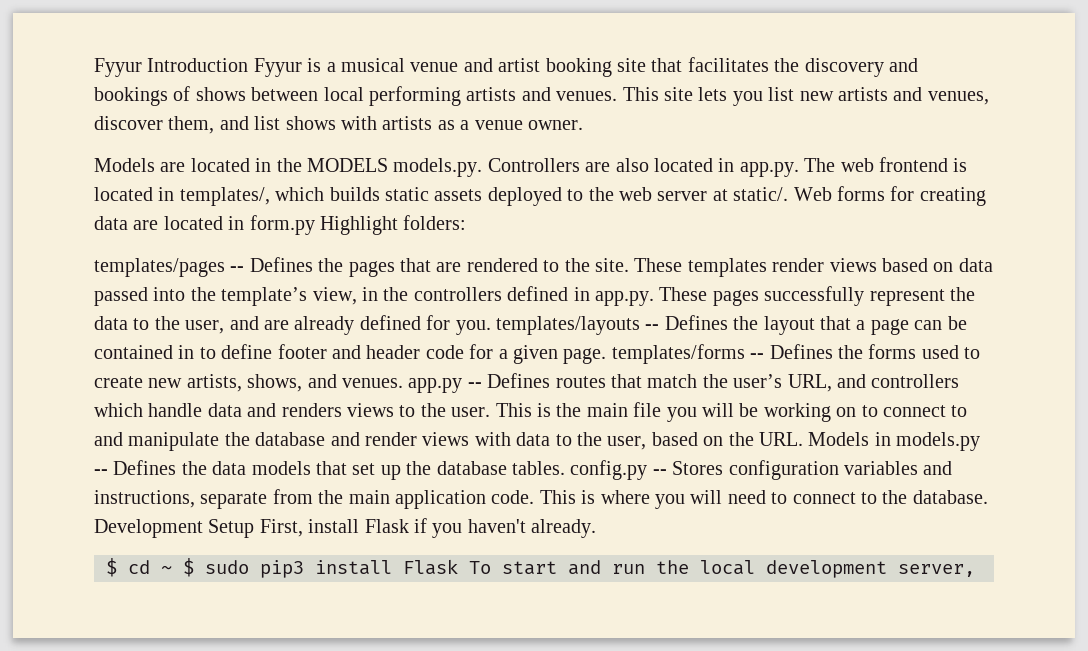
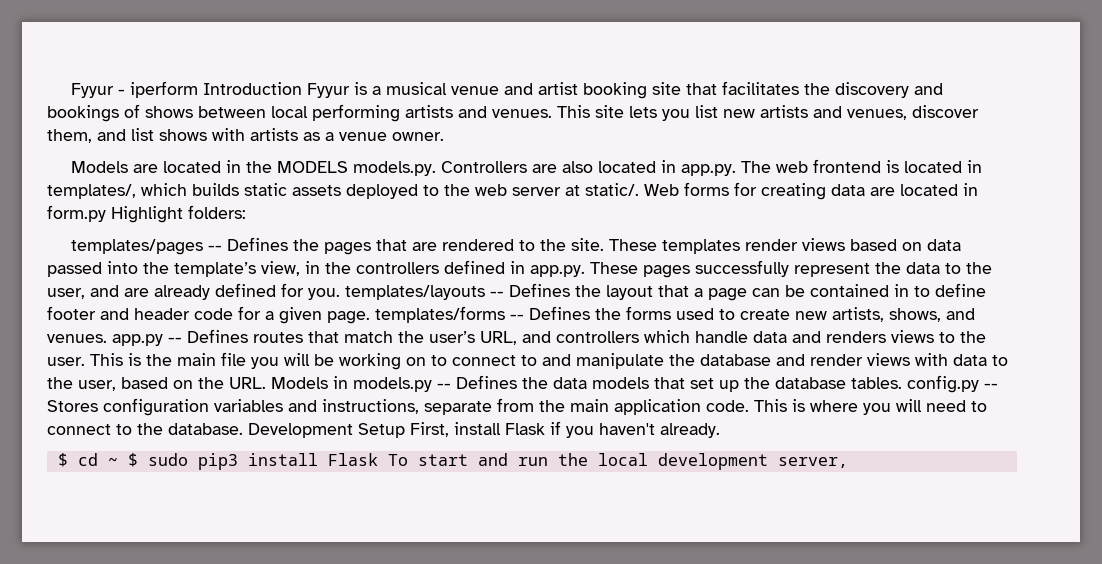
- Fyyur Introduction Fyyur is a musical venue and artist booking site that facilitates the discovery and bookings of shows between local performing artists and venues.
+ Fyyur - iperform Introduction Fyyur is a musical venue and artist booking site that facilitates the discovery and bookings of shows between local performing artists and venues.

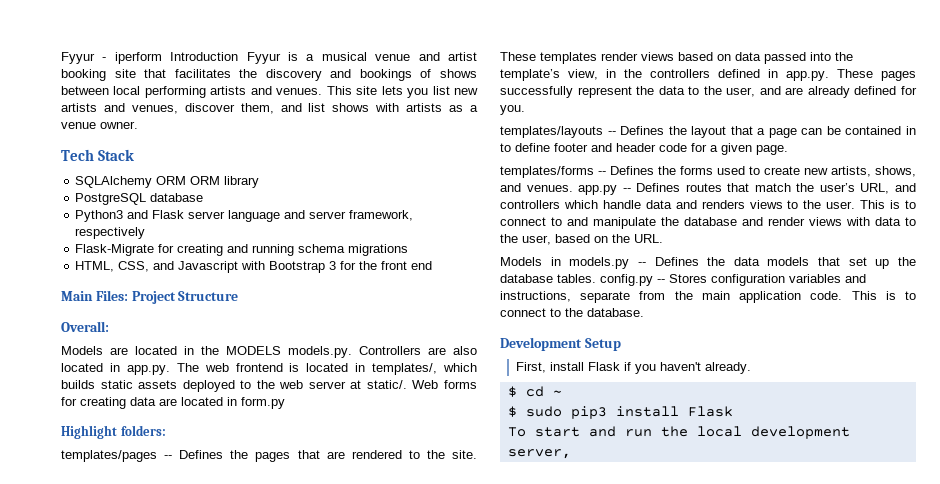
+ Tech Stack
+ SQLAlchemy ORM ORM library
+ PostgreSQL database
+ Python3 and Flask server language and server framework, respectively
+ Flask-Migrate for creating and running schema migrations
+ HTML, CSS, and Javascript with Bootstrap 3 for the front end
+ Main Files: Project Structure
+ Overall:
- Web forms for creating data are located in form.py Highlight folders:
+ Web forms for creating data are located in form.py
+ Highlight folders:
- These templates render views based on data passed into the template’s view, in the controllers defined in app.py. These pages successfully represent the data to the user, and are already defined for you. templates/layouts -- Defines the layout that a page can be contained in to define footer and header code for a given page. templates/forms -- Defines the forms used to create new artists, shows, and venues. app.py -- Defines routes that match the user’s URL, and controllers which handle data and renders views to the user.
+ These templates render views based on data passed into the template’s view, in the controllers defined in app.py. These pages successfully represent the data to the user, and are already defined for you.
+ templates/layouts -- Defines the layout that a page can be contained in to define footer and header code for a given page.
+ templates/forms -- Defines the forms used to create new artists, shows, and venues. app.py -- Defines routes that match the user’s URL, and controllers which handle data and renders views to the user.
- This is the main file you will be working on to connect to and manipulate the database and render views with data to the user, based on the URL. Models in models.py -- Defines the data models that set up the database tables. config.py -- Stores configuration variables and instructions, separate from the main application code.
+ This is to connect to and manipulate the database and render views with data to the user, based on the URL.
+ Models in models.py -- Defines the data models that set up the database tables. config.py -- Stores configuration variables and instructions, separate from the main application code.
- This is where you will need to connect to the database. Development Setup First, install Flask if you haven't already.
+ This is to connect to the database.
+ Development Setup
+ First, install Flask if you haven't already.
- $ cd ~ $ sudo pip3 install Flask To start and run the local development server,
+ $ cd ~
+ $ sudo pip3 install Flask
+ To start and run the local development server,

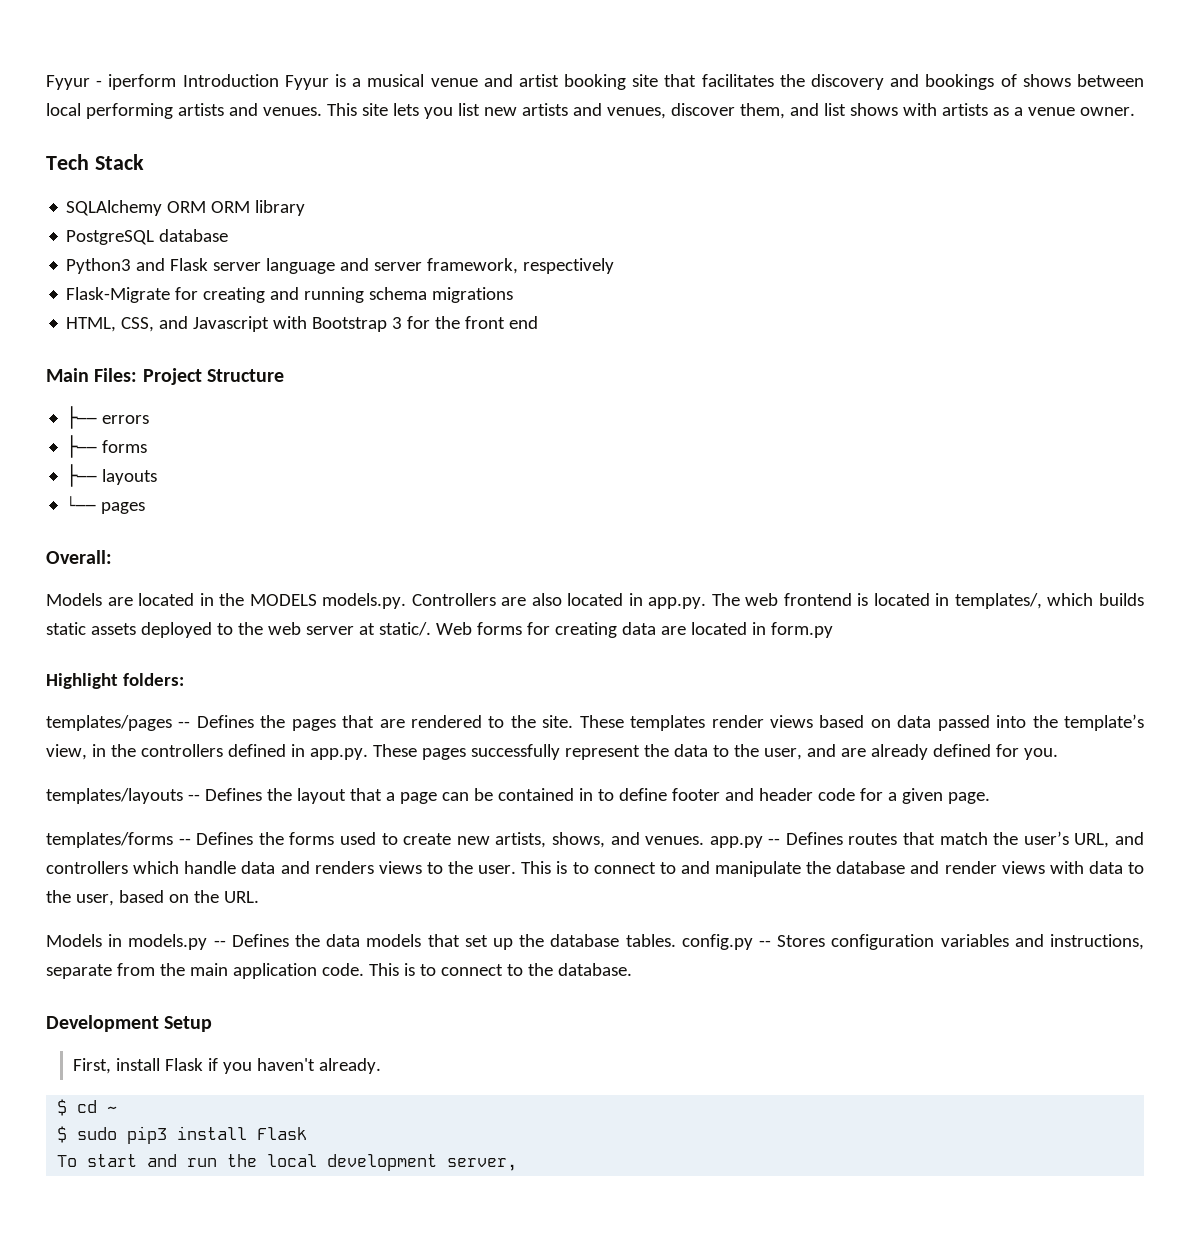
+ ├── errors
+ ├── forms
+ ├── layouts
+ └── pages

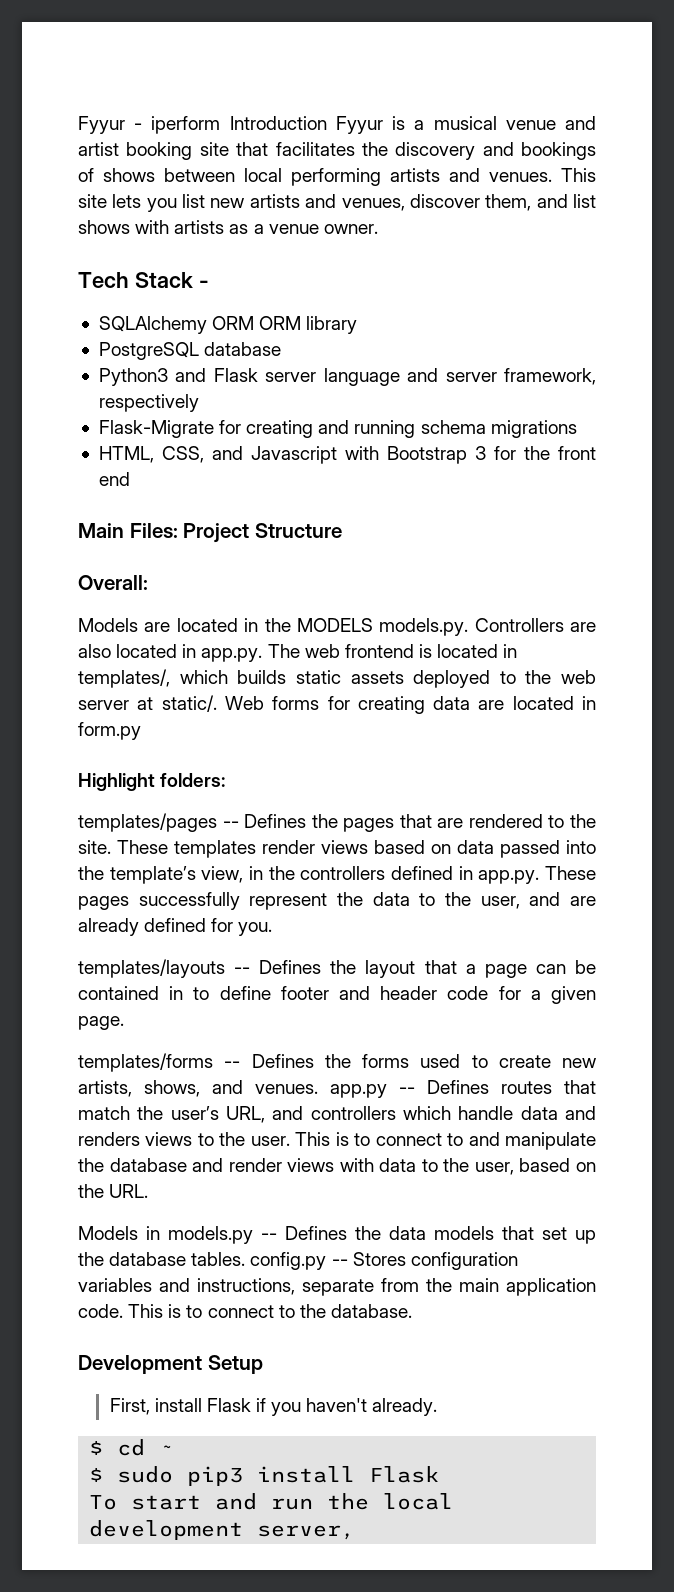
- Tech Stack
+ Tech Stack -
- ├── errors
- ├── forms
- ├── layouts
- └── pages

